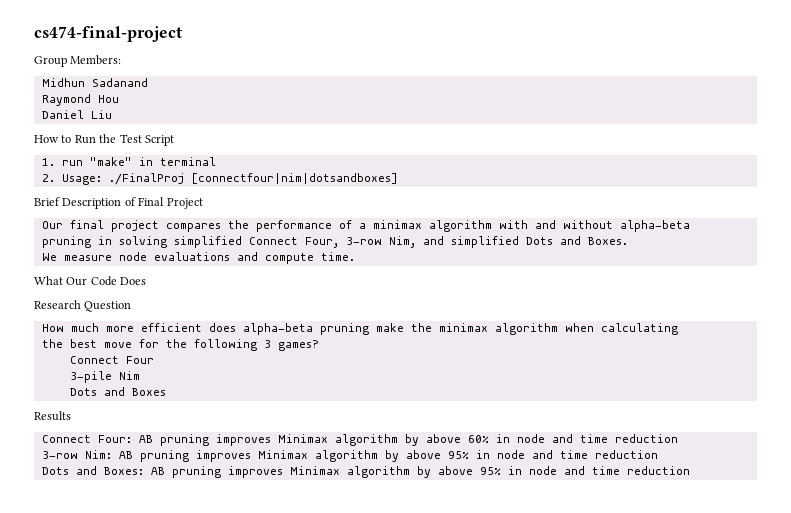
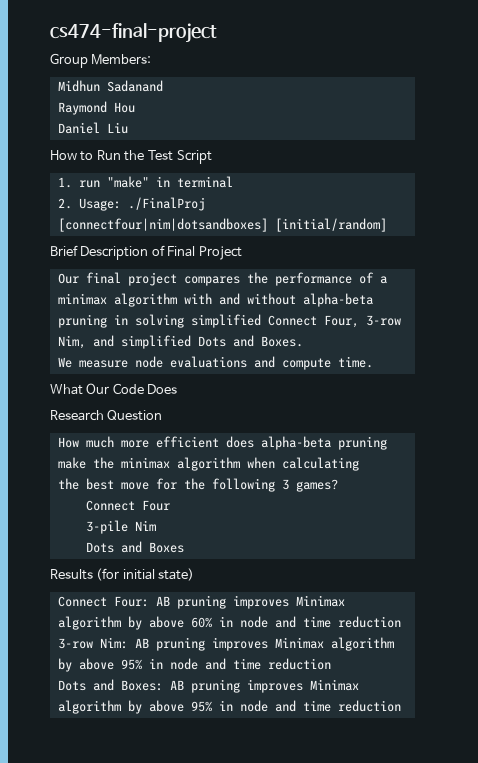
- 2. Usage: ./FinalProj [connectfour|nim|dotsandboxes]
+ 2. Usage: ./FinalProj [connectfour|nim|dotsandboxes] [initial/random]
- Results
+ Results (for initial state)

